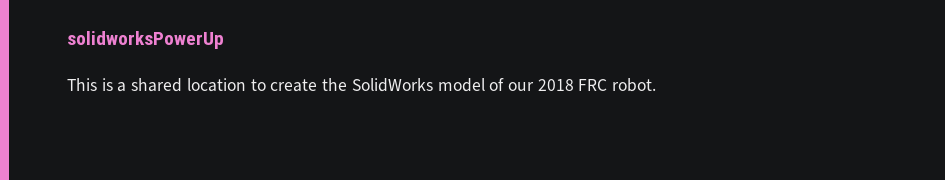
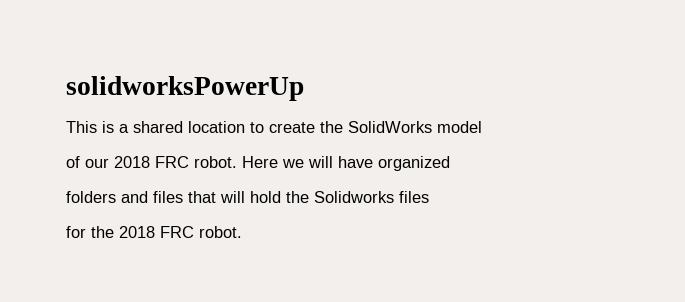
- This is a shared location to create the SolidWorks model of our 2018 FRC robot.
+ This is a shared location to create the SolidWorks model
+ of our 2018 FRC robot.
+ Here we will have organized
+ folders and files that will hold the Solidworks files
+ for the 2018 FRC robot.

